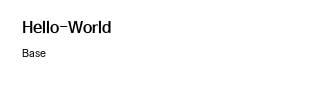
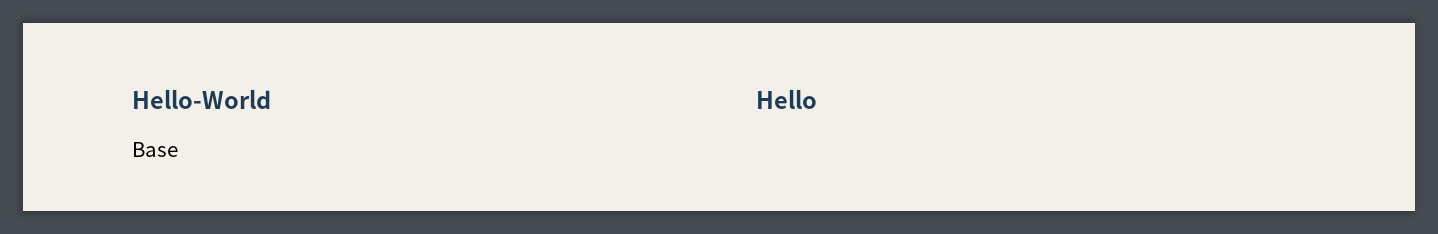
+ Hello

